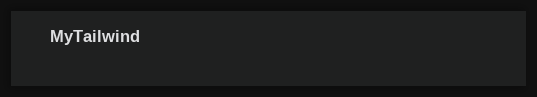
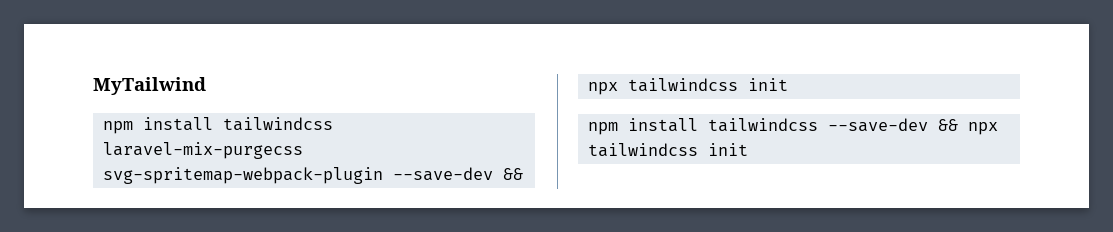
+ npm install tailwindcss laravel-mix-purgecss svg-spritemap-webpack-plugin --save-dev && npx tailwindcss init
+ npm install tailwindcss --save-dev && npx tailwindcss init

